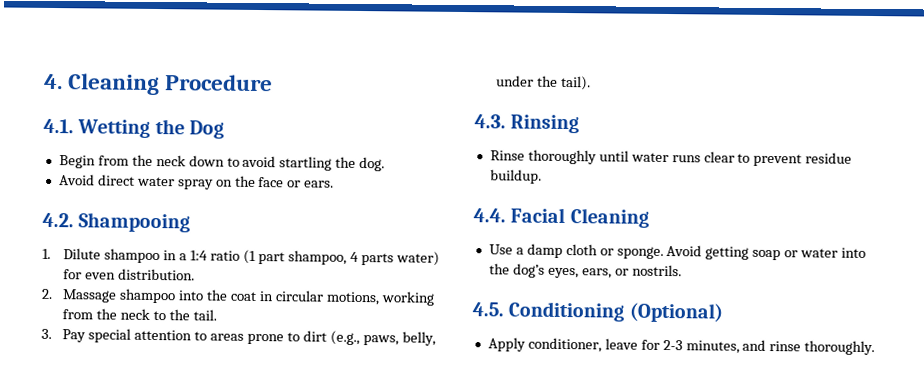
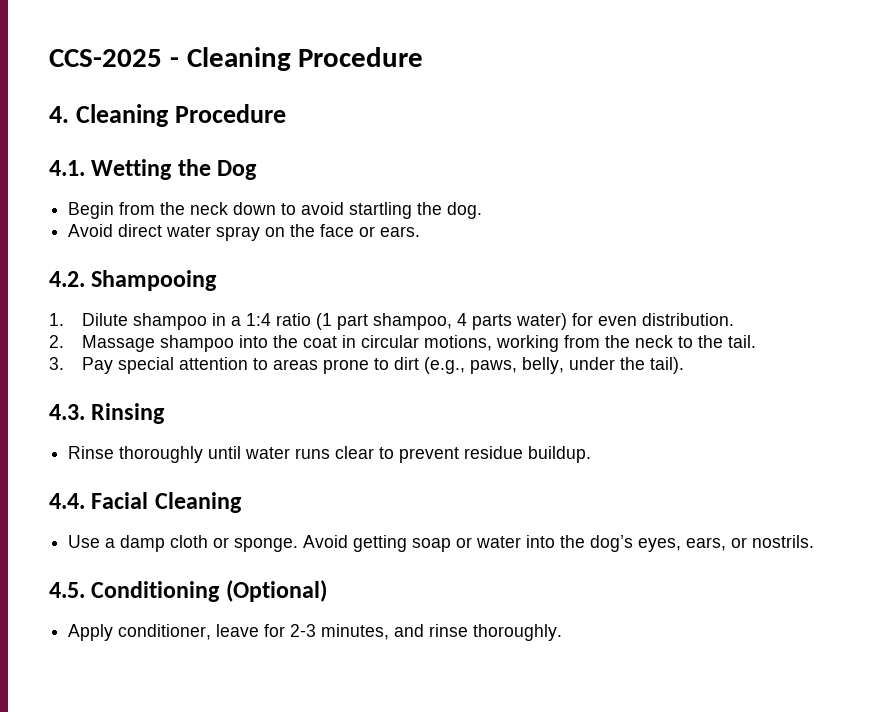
+ CCS-2025 - Cleaning Procedure

